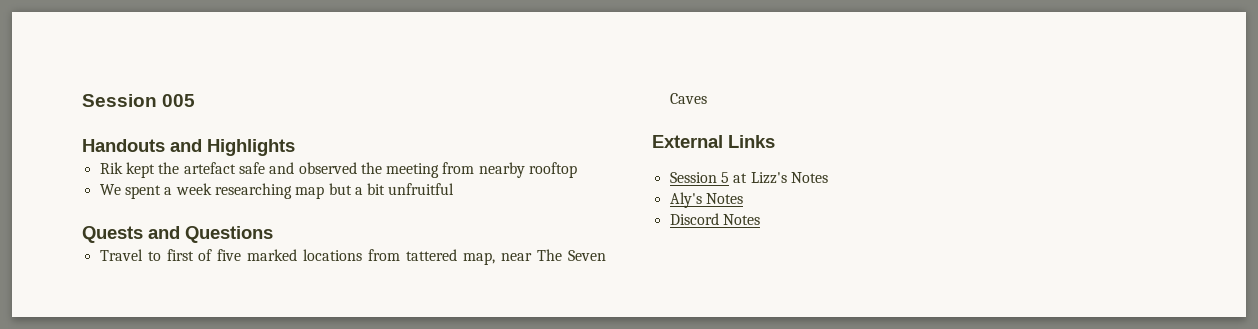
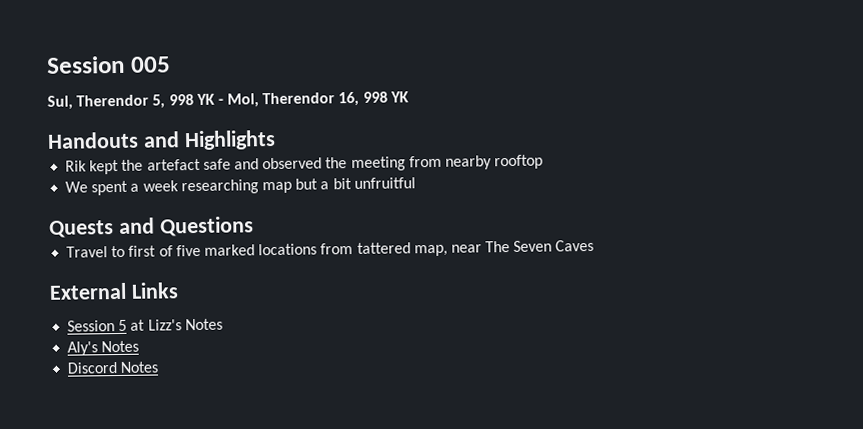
+ Sul, Therendor 5, 998 YK - Mol, Therendor 16, 998 YK

